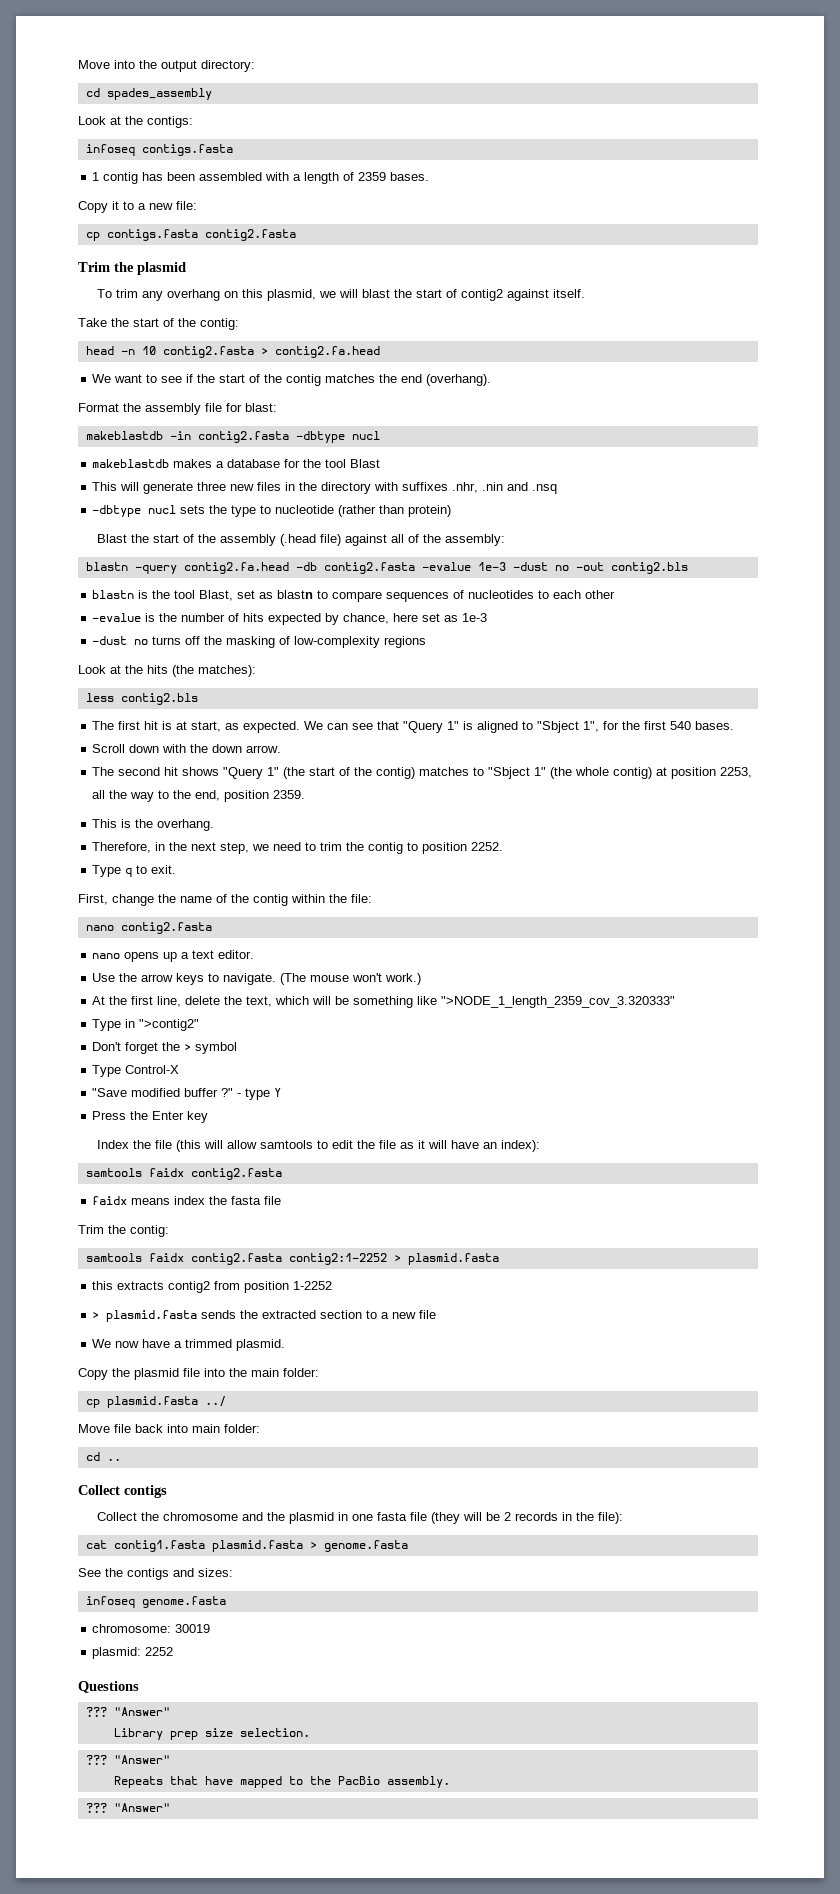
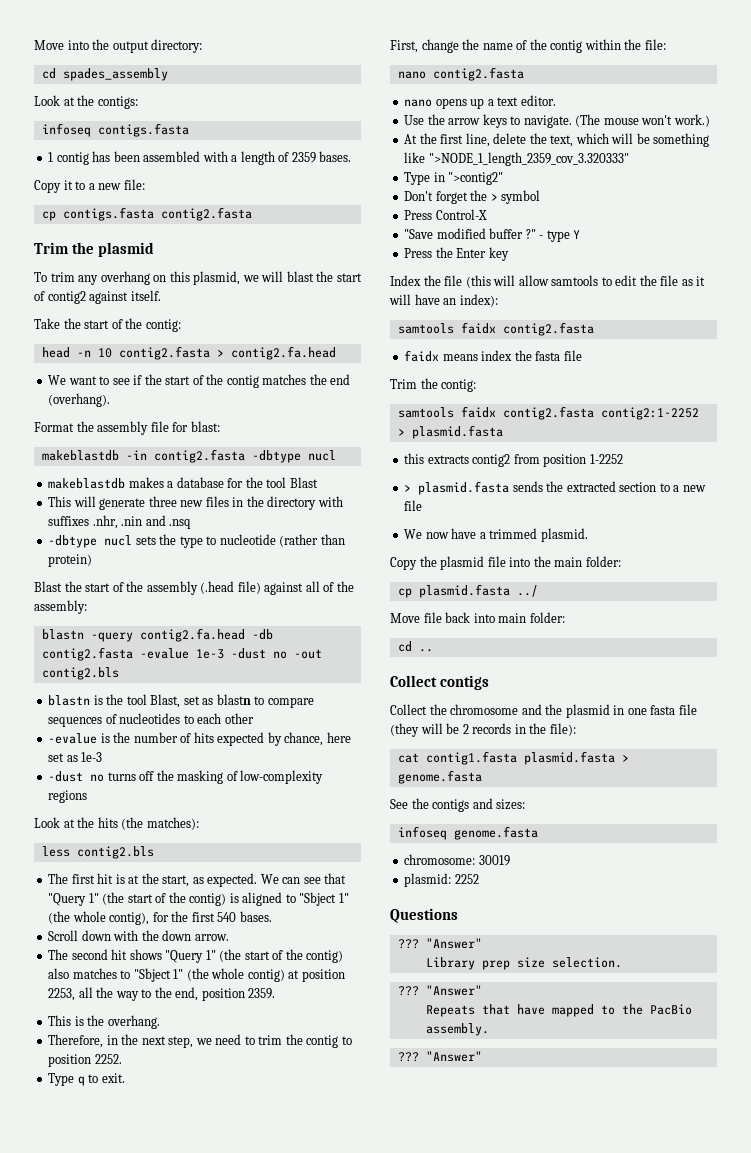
- The first hit is at start, as expected.
+ The first hit is at the start, as expected.
- We can see that "Query 1" is aligned to "Sbject 1", for the first 540 bases.
+ We can see that "Query 1" (the start of the contig) is aligned to "Sbject 1" (the whole contig), for the first 540 bases.
- The second hit shows "Query 1" (the start of the contig) matches to "Sbject 1" (the whole contig) at position 2253, all the way to the end, position 2359.
+ The second hit shows "Query 1" (the start of the contig) also matches to "Sbject 1" (the whole contig) at position 2253, all the way to the end, position 2359.
- Type Control-X
+ Press Control-X

